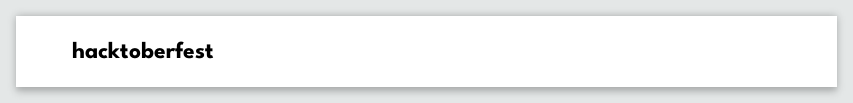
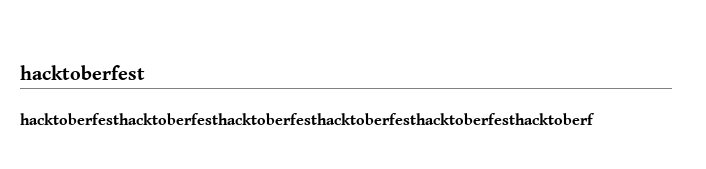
+ hacktoberfesthacktoberfesthacktoberfesthacktoberfesthacktoberfesthacktoberf

